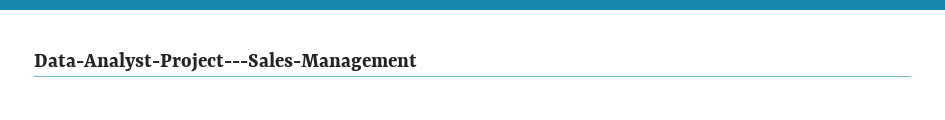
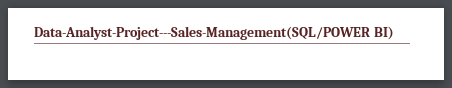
- Data-Analyst-Project---Sales-Management
+ Data-Analyst-Project---Sales-Management(SQL/POWER BI)

